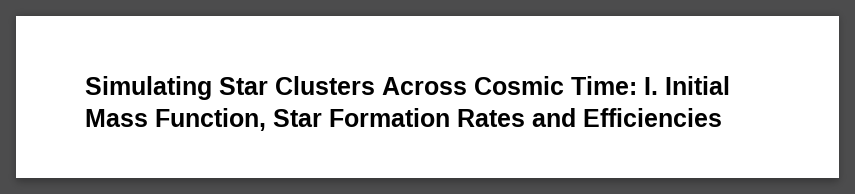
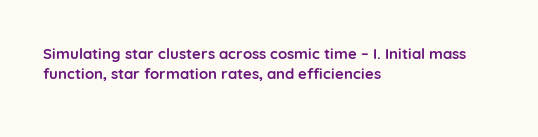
- Simulating Star Clusters Across Cosmic Time: I. Initial Mass Function, Star Formation Rates and Efficiencies
+ Simulating star clusters across cosmic time – I. Initial mass function, star formation rates, and efficiencies

